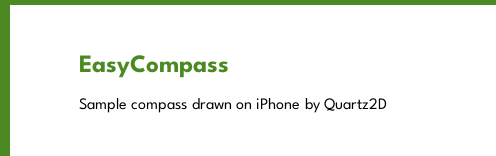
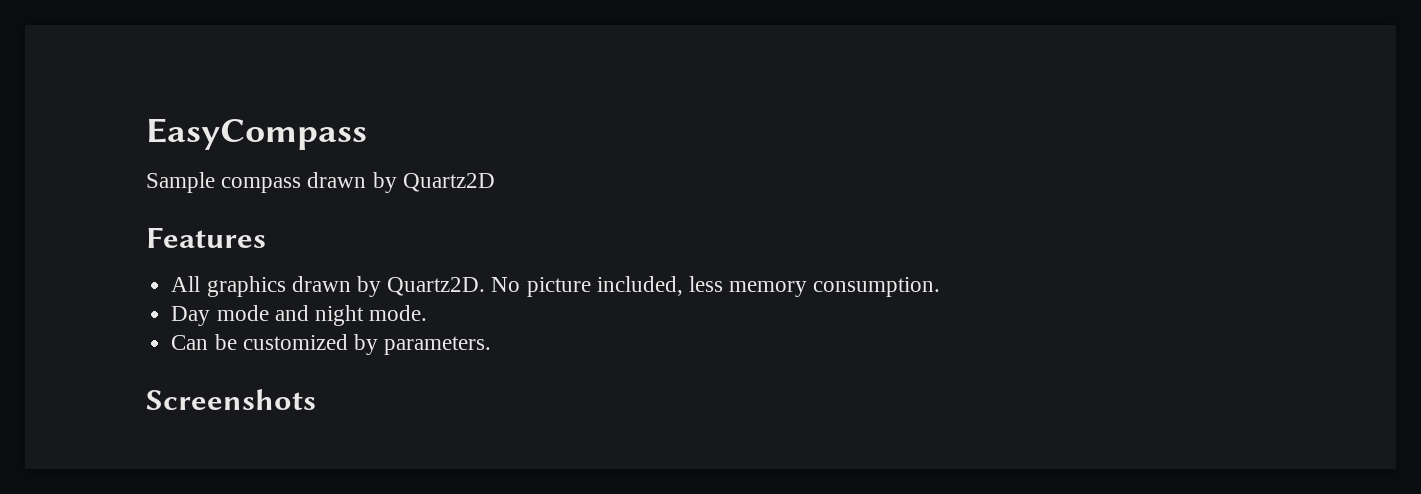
- Sample compass drawn on iPhone by Quartz2D
+ Sample compass drawn by Quartz2D
+ Features
+ All graphics drawn by Quartz2D. No picture included, less memory consumption.
+ Day mode and night mode.
+ Can be customized by parameters.
+ Screenshots

